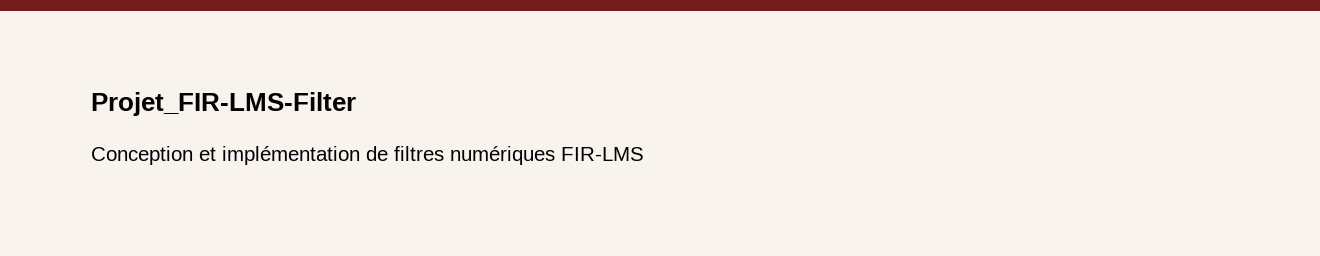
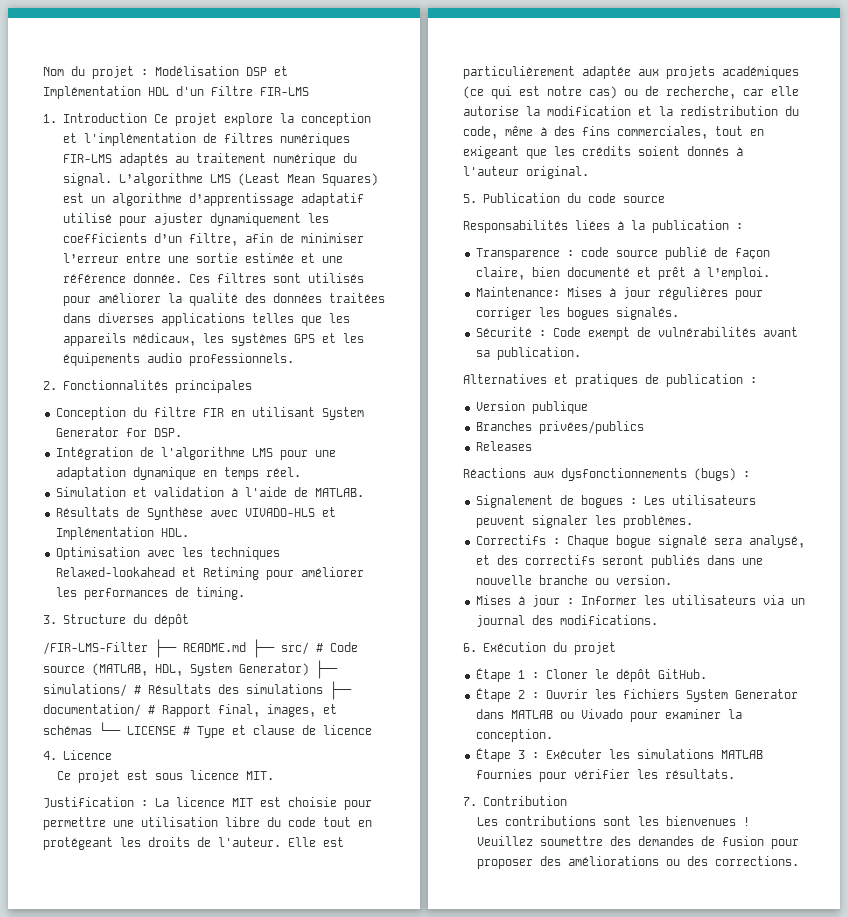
- Projet_FIR-LMS-Filter
- Conception et implémentation de filtres numériques FIR-LMS
+ Nom du projet : Modélisation DSP et Implémentation HDL d'un Filtre FIR-LMS
+ 1. Introduction Ce projet explore la conception et l'implémentation de filtres numériques FIR-LMS adaptés au traitement numérique du signal. L’algorithme LMS (Least Mean Squares) est un algorithme d’apprentissage adaptatif utilisé pour ajuster dynamiquement les coefficients d’un filtre, afin de minimiser l’erreur entre une sortie estimée et une référence donnée. Ces filtres sont utilisés pour améliorer la qualité des données traitées dans diverses applications telles que les appareils médicaux, les systèmes GPS et les équipements audio professionnels.
+ 2. Fonctionnalités principales
+ Conception du filtre FIR en utilisant System Generator for DSP.
+ Intégration de l'algorithme LMS pour une adaptation dynamique en temps réel.
+ Simulation et validation à l'aide de MATLAB.
+ Résultats de Synthèse avec VIVADO-HLS et Implémentation HDL.
+ Optimisation avec les techniques Relaxed-lookahead et Retiming pour améliorer les performances de timing.
+ 3. Structure du dépôt
+ /FIR-LMS-Filter ├── README.md ├── src/ # Code source (MATLAB, HDL, System Generator) ├── simulations/ # Résultats des simulations ├── documentation/ # Rapport final, images, et schémas └── LICENSE # Type et clause de licence
+ 4. Licence
+ Ce projet est sous licence MIT.
+ Justification : La licence MIT est choisie pour permettre une utilisation libre du code tout en protégeant les droits de l'auteur. Elle est particulièrement adaptée aux projets académiques (ce qui est notre cas) ou de recherche, car elle autorise la modification et la redistribution du code, même à des fins commerciales, tout en exigeant que les crédits soient donnés à l'auteur original.
+ 5. Publication du code source
+ Responsabilités liées à la publication :
+ Transparence : code source publié de façon claire, bien documenté et prêt à l’emploi.
+ Maintenance: Mises à jour régulières pour corriger les bogues signalés.
+ Sécurité : Code exempt de vulnérabilités avant sa publication.
+ Alternatives et pratiques de publication :
+ Version publique
+ Branches privées/publics
+ Releases
+ Réactions aux dysfonctionnements (bugs) :
+ Signalement de bogues : Les utilisateurs peuvent signaler les problèmes.
+ Correctifs : Chaque bogue signalé sera analysé, et des correctifs seront publiés dans une nouvelle branche ou version.
+ Mises à jour : Informer les utilisateurs via un journal des modifications.
+ 6. Exécution du projet
+ Étape 1 : Cloner le dépôt GitHub.
+ Étape 2 : Ouvrir les fichiers System Generator dans MATLAB ou Vivado pour examiner la conception.
+ Étape 3 : Exécuter les simulations MATLAB fournies pour vérifier les résultats.
+ 7. Contribution
+ Les contributions sont les bienvenues ! Veuillez soumettre des demandes de fusion pour proposer des améliorations ou des corrections.

